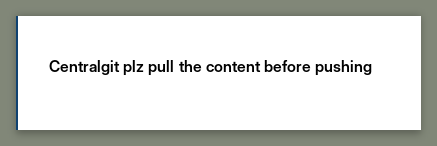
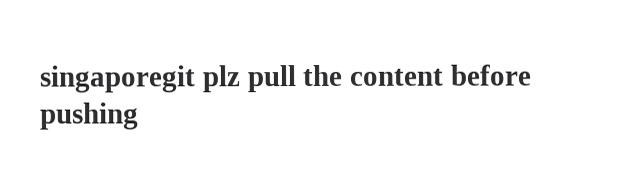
- Centralgit plz pull the content before pushing
+ singaporegit plz pull the content before pushing

